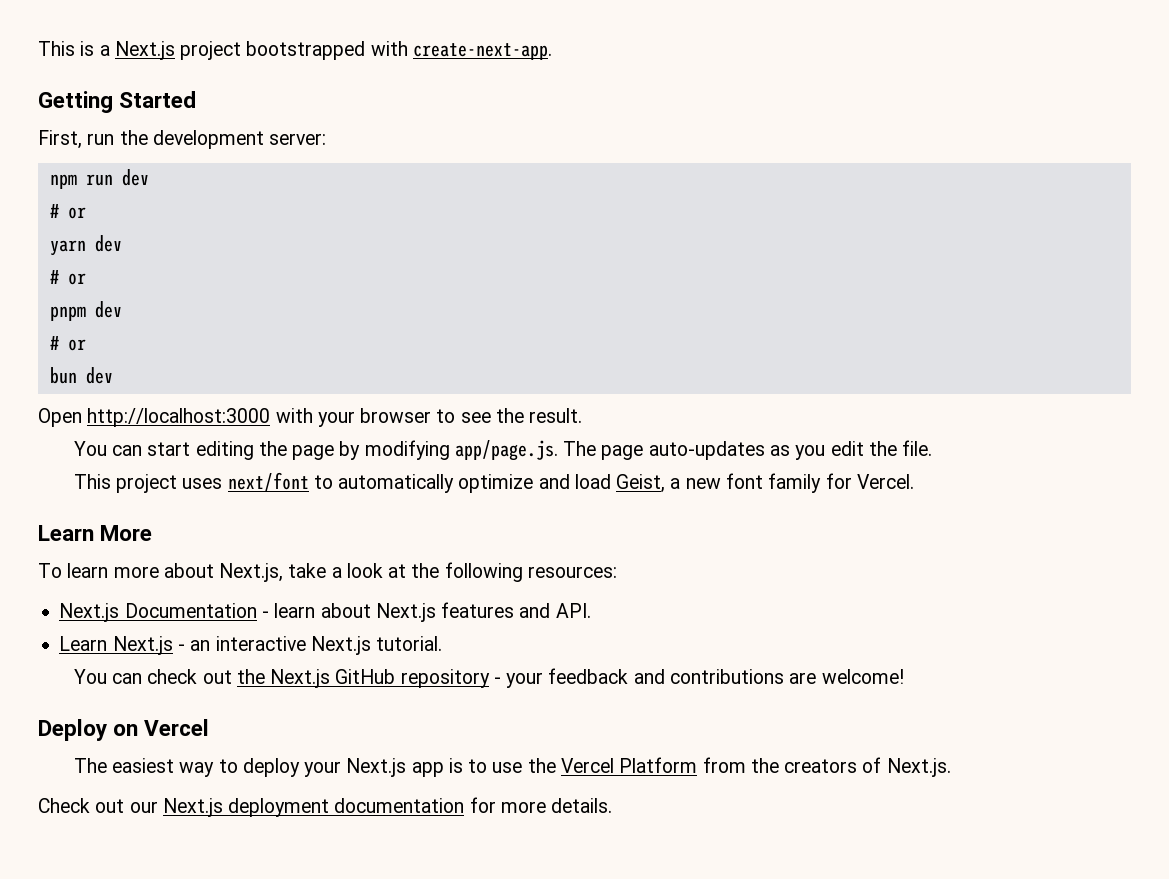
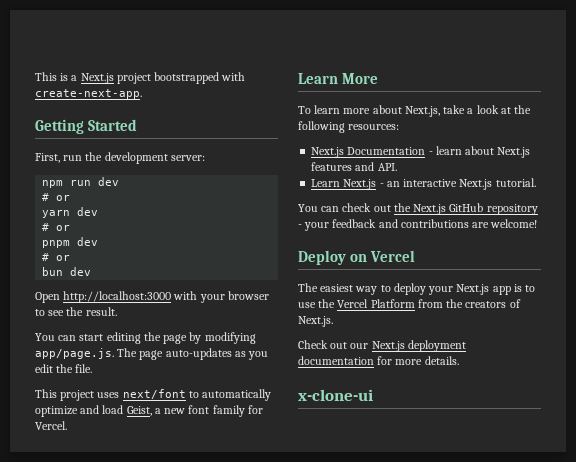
+ x-clone-ui

